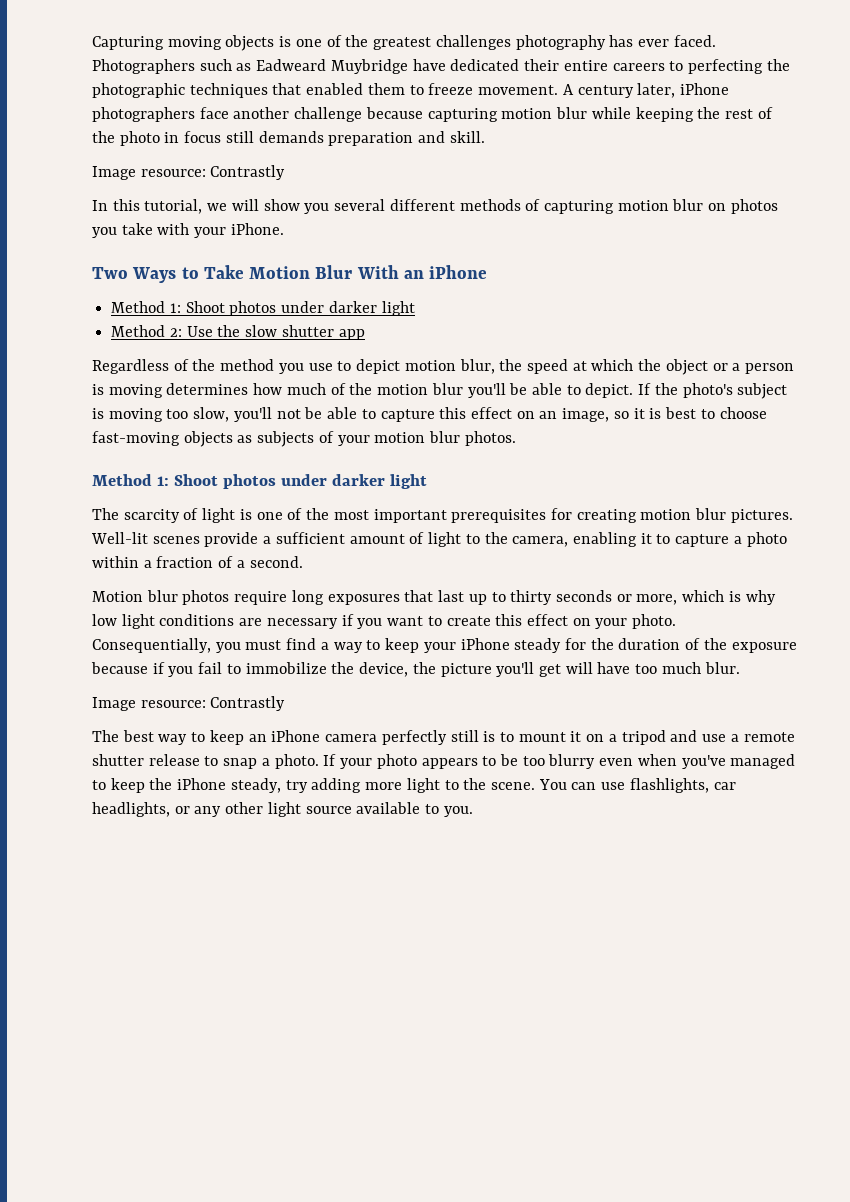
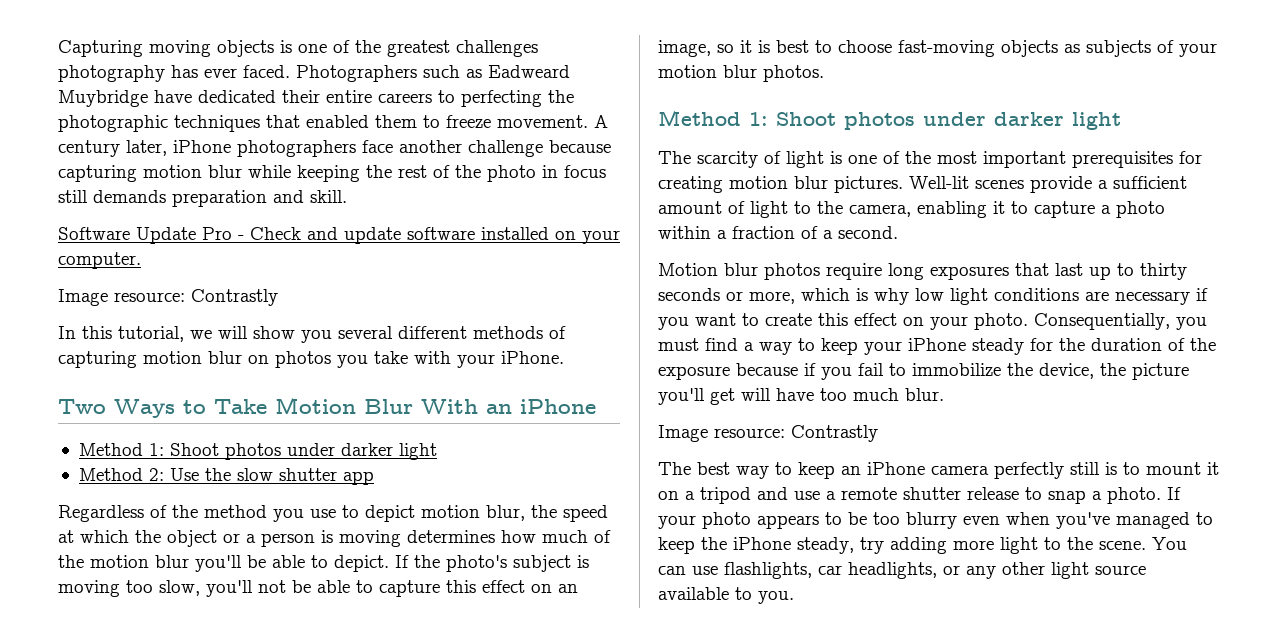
+ Software Update Pro - Check and update software installed on your computer.

